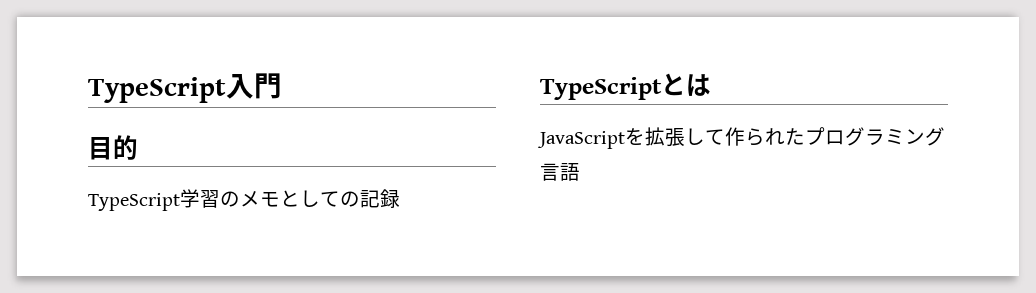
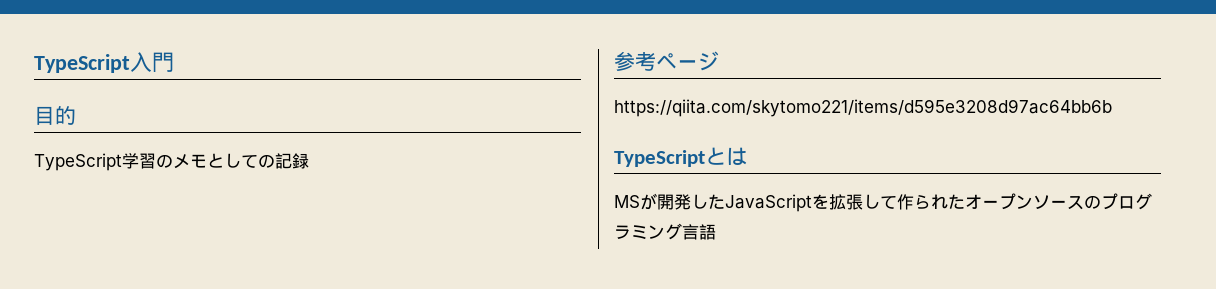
+ 参考ページ
+ https://qiita.com/skytomo221/items/d595e3208d97ac64bb6b
- JavaScriptを拡張して作られたプログラミング言語
+ MSが開発したJavaScriptを拡張して作られたオープンソースのプログラミング言語

